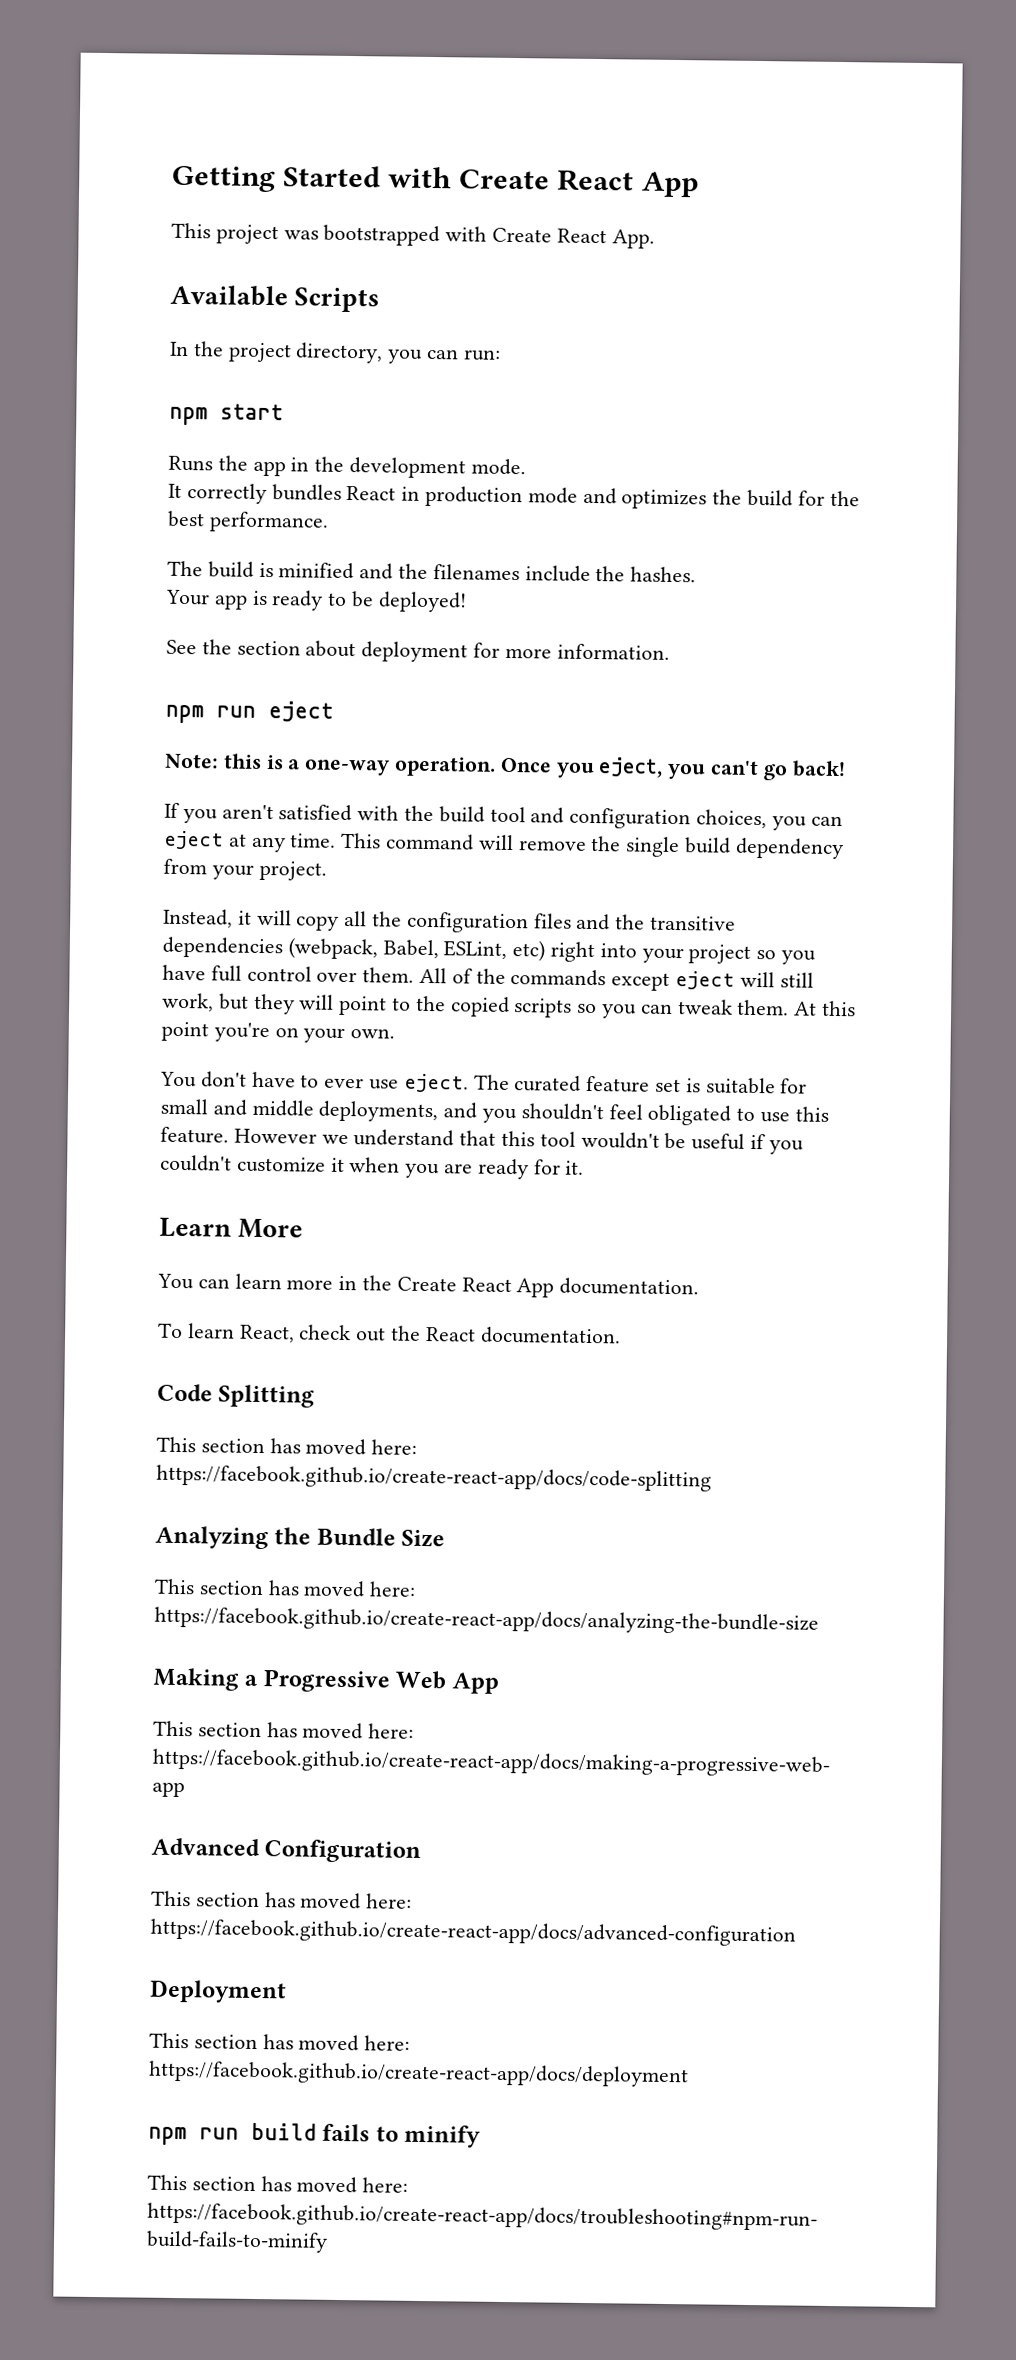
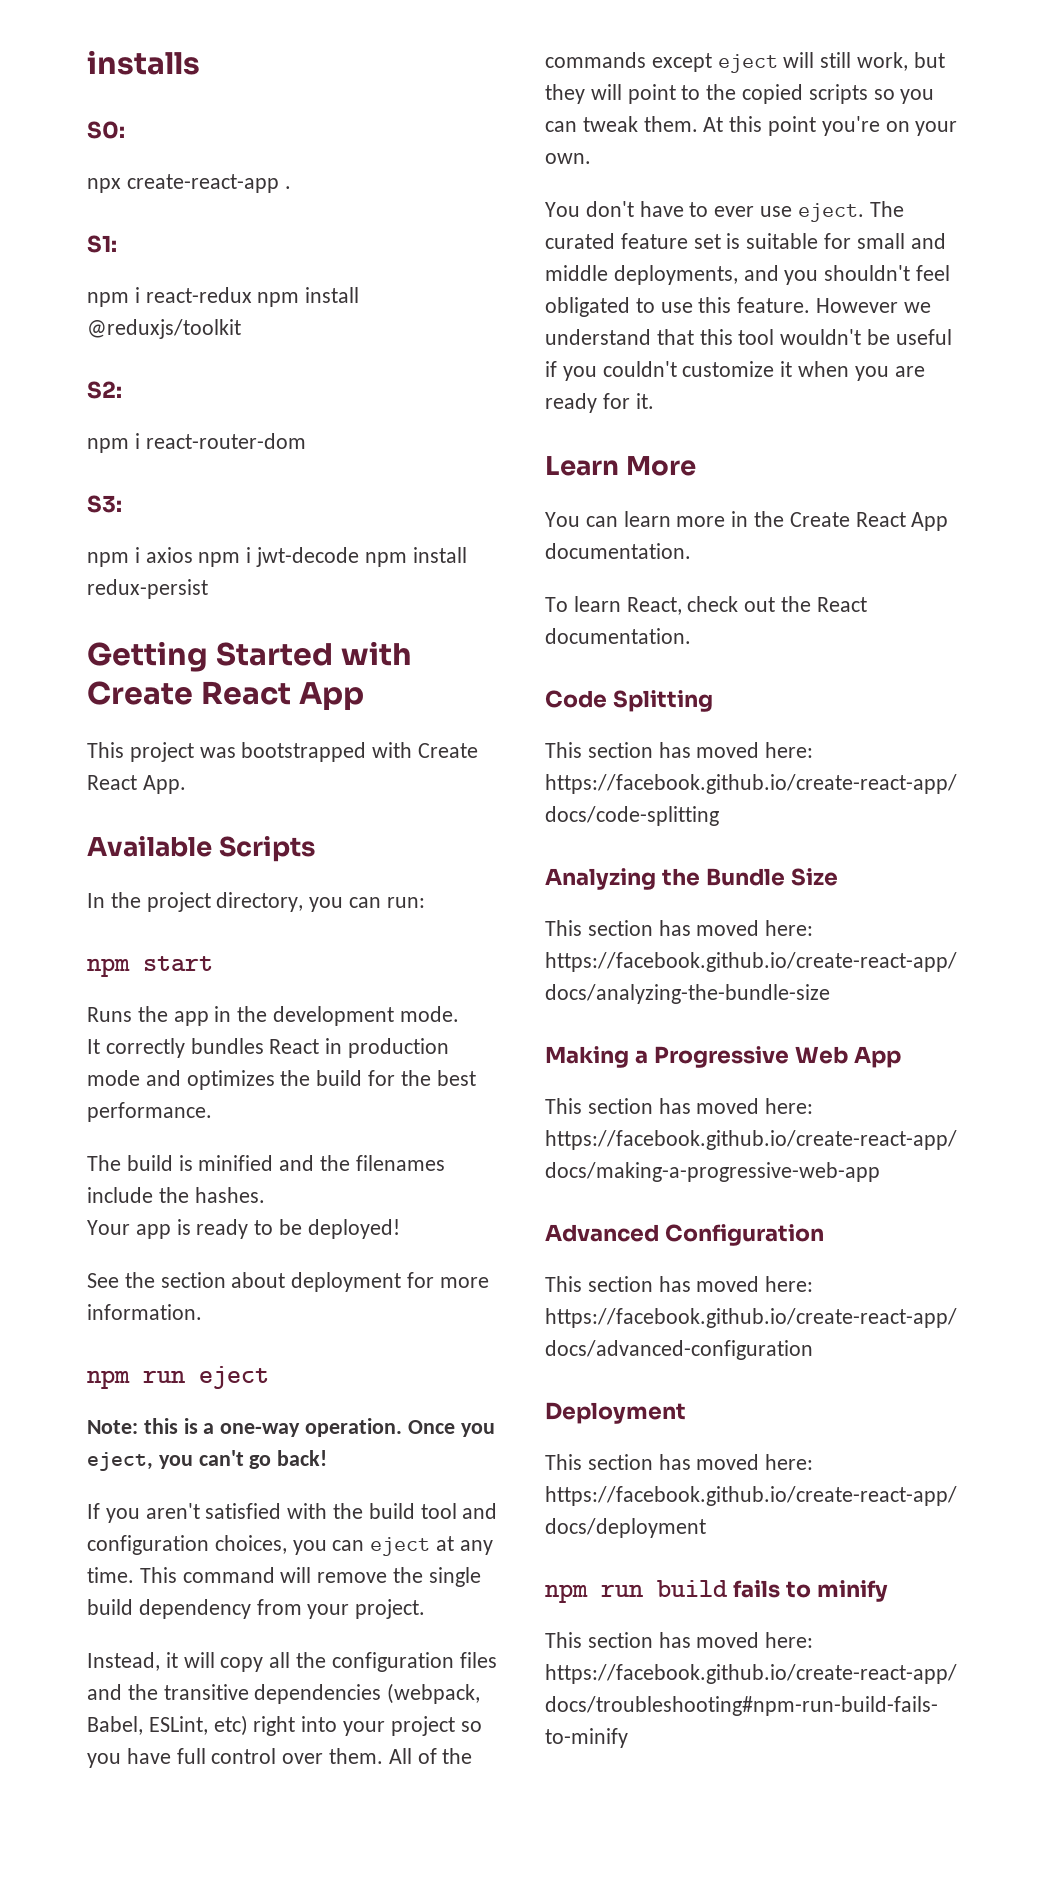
+ installs
+ S0:
+ npx create-react-app .
+ S1:
+ npm i react-redux npm install @reduxjs/toolkit
+ S2:
+ npm i react-router-dom
+ S3:
+ npm i axios npm i jwt-decode npm install redux-persist

